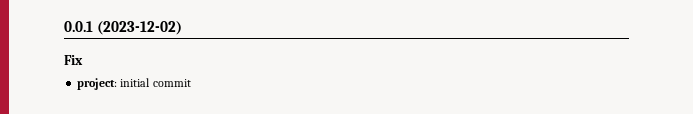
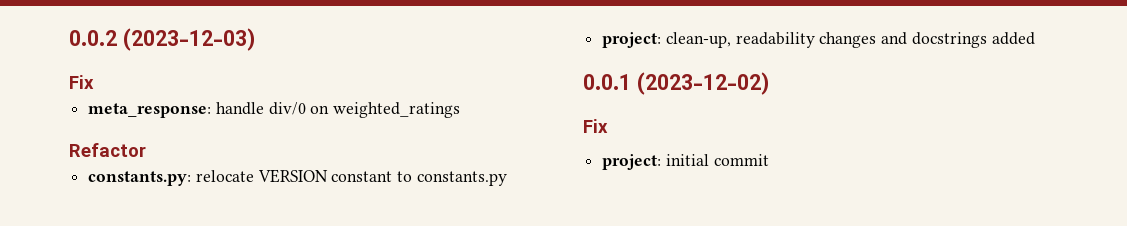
+ 0.0.2 (2023-12-03)
+ Fix
+ meta_response: handle div/0 on weighted_ratings
+ Refactor
+ constants.py: relocate VERSION constant to constants.py
+ project: clean-up, readability changes and docstrings added

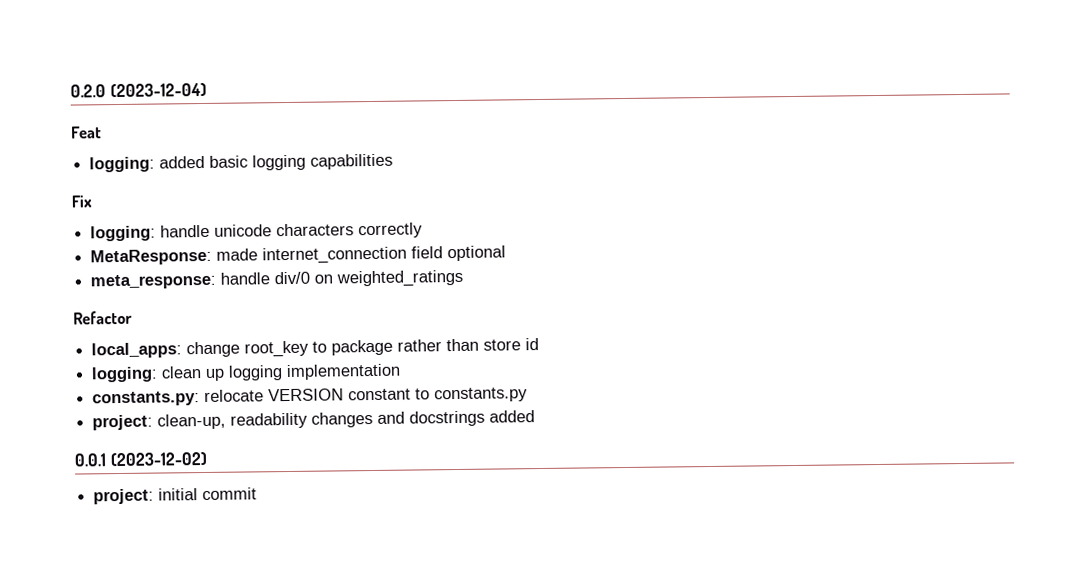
- 0.0.2 (2023-12-03)
+ 0.2.0 (2023-12-04)
+ Feat
+ logging: added basic logging capabilities
  Fix
+ logging: handle unicode characters correctly
+ MetaResponse: made internet_connection field optional
+ local_apps: change root_key to package rather than store id
+ logging: clean up logging implementation
  0.0.1 (2023-12-02)
- Fix

